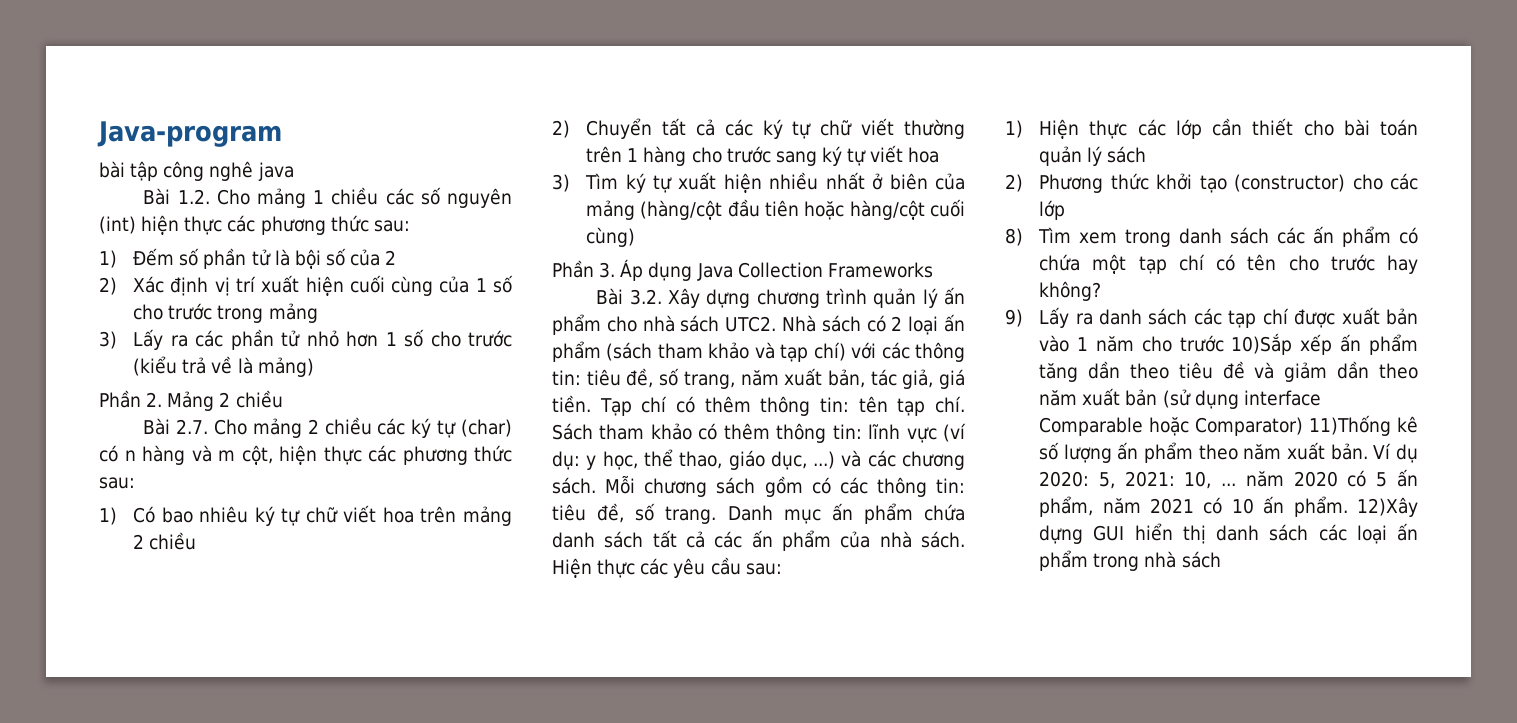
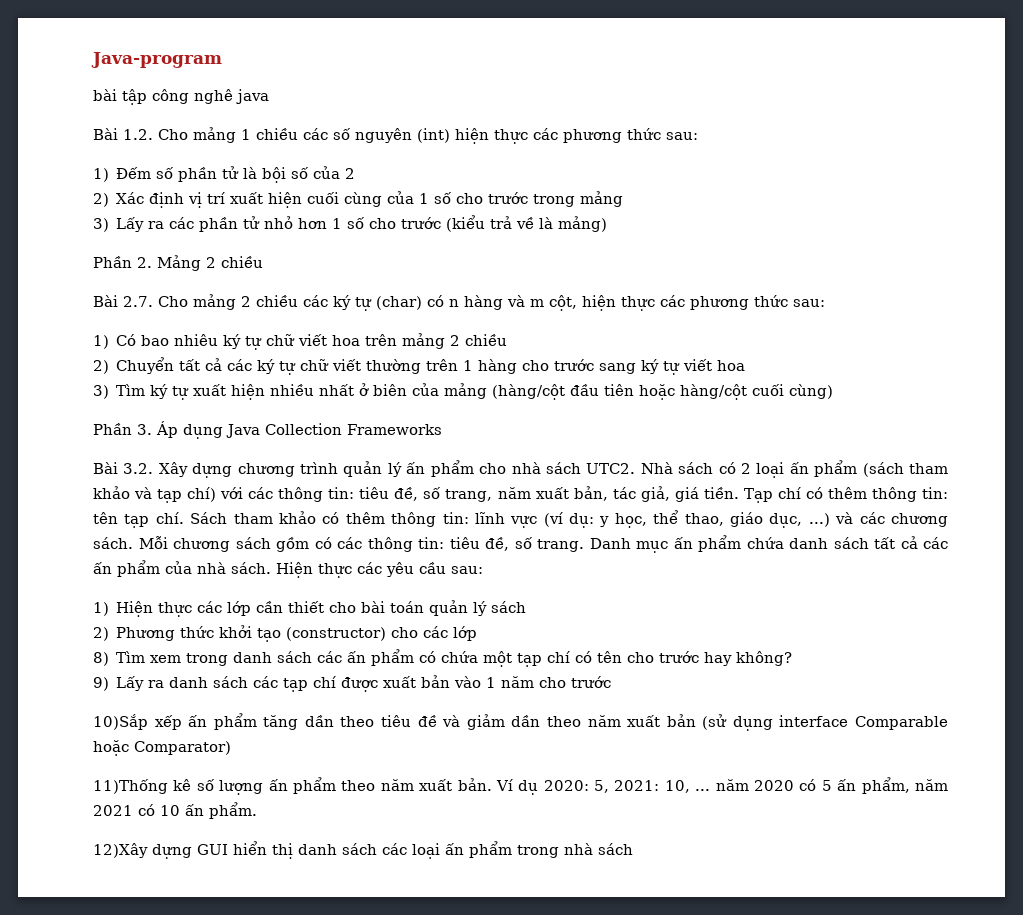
- 9) Lấy ra danh sách các tạp chí được xuất bản vào 1 năm cho trước 10)Sắp xếp ấn phẩm tăng dần theo tiêu đề và giảm dần theo năm xuất bản (sử dụng interface Comparable hoặc Comparator) 11)Thống kê số lượng ấn phẩm theo năm xuất bản.
+ 9) Lấy ra danh sách các tạp chí được xuất bản vào 1 năm cho trước
+ 10)Sắp xếp ấn phẩm tăng dần theo tiêu đề và giảm dần theo năm xuất bản (sử dụng interface Comparable hoặc Comparator)
+ 11)Thống kê số lượng ấn phẩm theo năm xuất bản.
- Ví dụ 2020: 5, 2021: 10, ... năm 2020 có 5 ấn phẩm, năm 2021 có 10 ấn phẩm. 12)Xây dựng GUI hiển thị danh sách các loại ấn phẩm trong nhà sách
+ Ví dụ 2020: 5, 2021: 10, ... năm 2020 có 5 ấn phẩm, năm 2021 có 10 ấn phẩm.
+ 12)Xây dựng GUI hiển thị danh sách các loại ấn phẩm trong nhà sách

